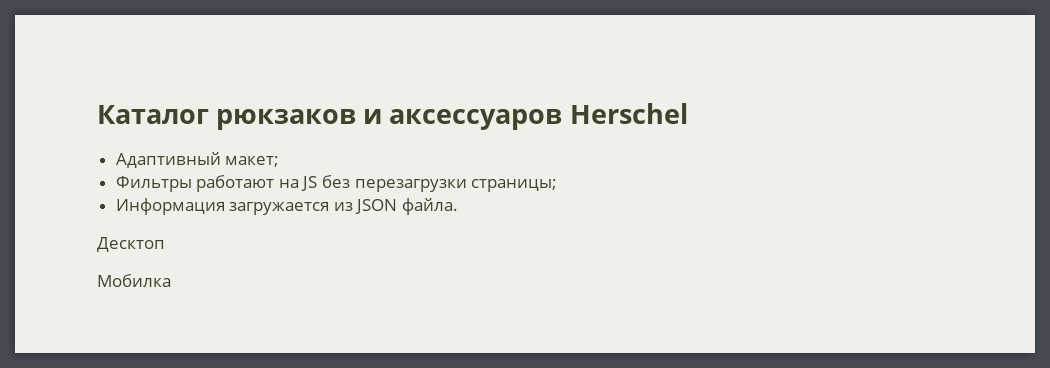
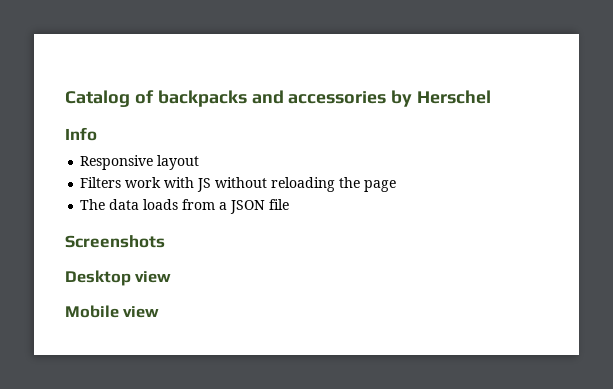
- Каталог рюкзаков и аксессуаров Herschel
- Адаптивный макет;
- Фильтры работают на JS без перезагрузки страницы;
- Информация загружается из JSON файла.
- Десктоп
- Мобилка
+ Catalog of backpacks and accessories by Herschel
+ Info
+ Responsive layout
+ Filters work with JS without reloading the page
+ The data loads from a JSON file
+ Screenshots
+ Desktop view
+ Mobile view

